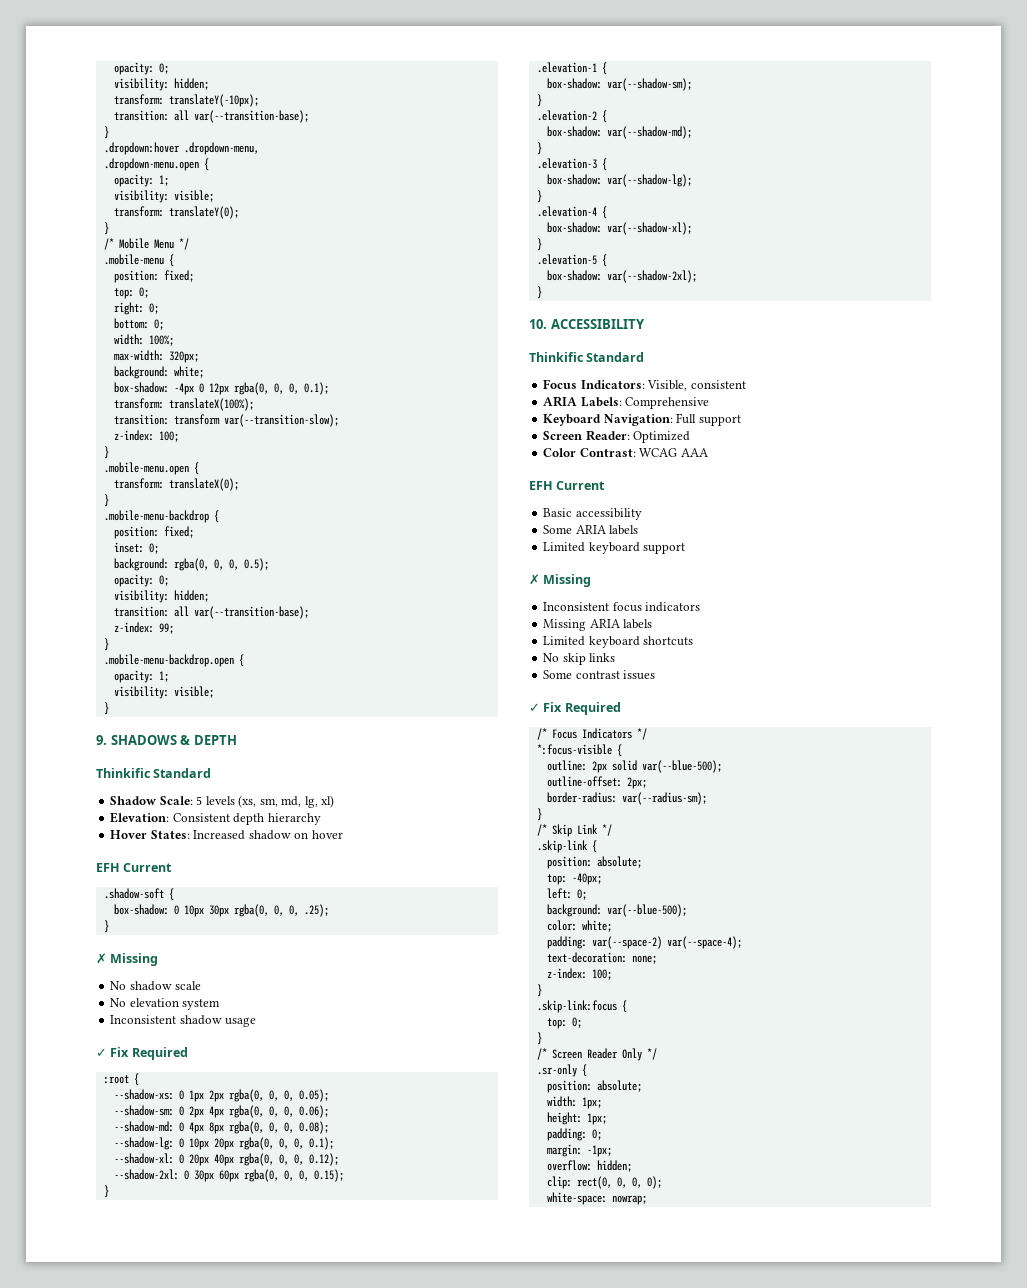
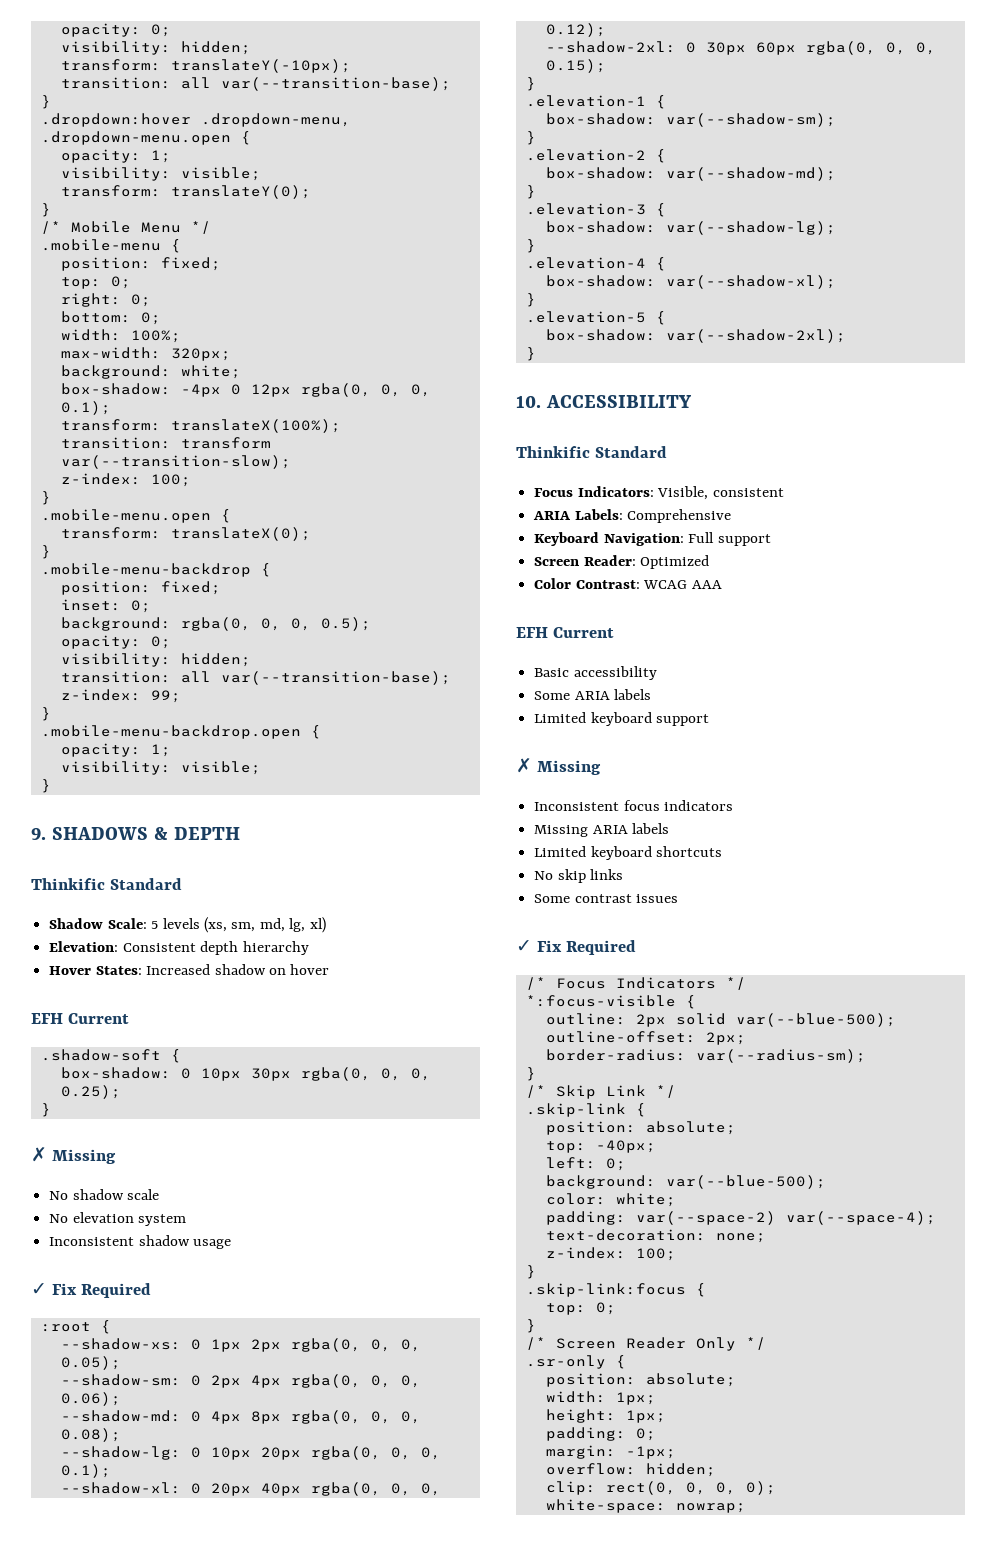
- box-shadow: 0 10px 30px rgba(0, 0, 0, .25);
+ box-shadow: 0 10px 30px rgba(0, 0, 0, 0.25);

